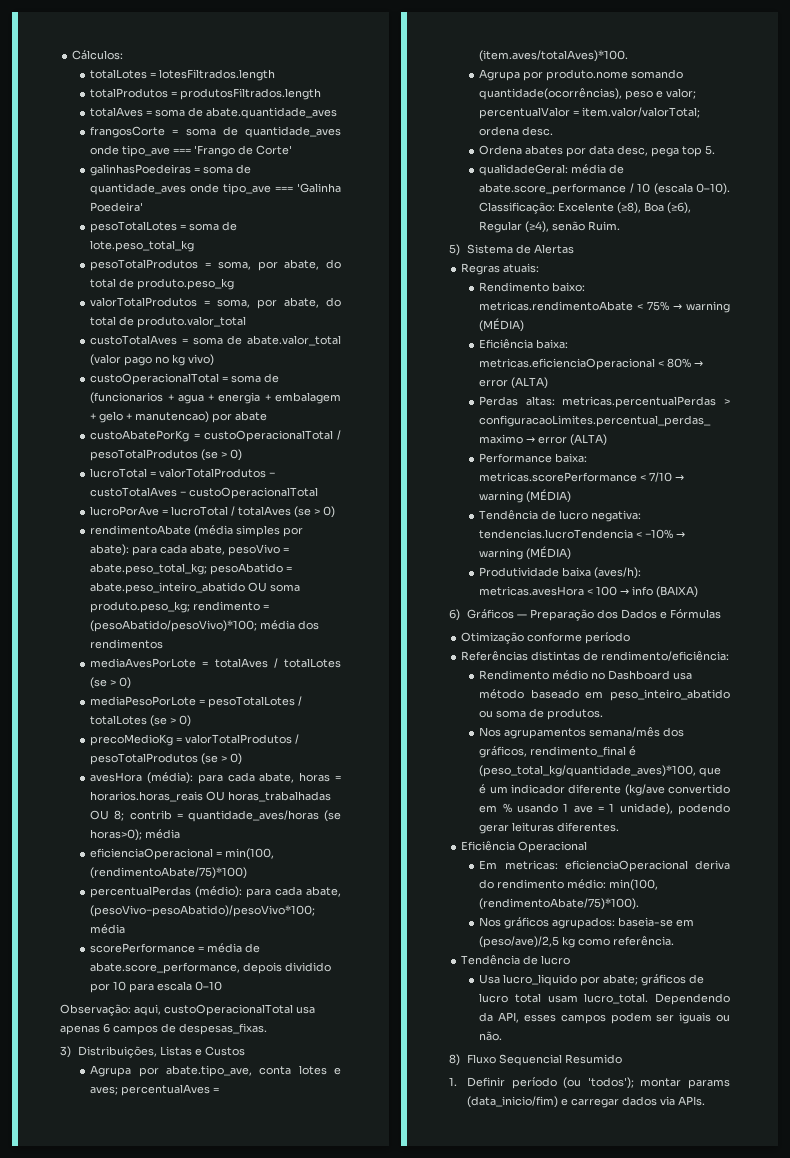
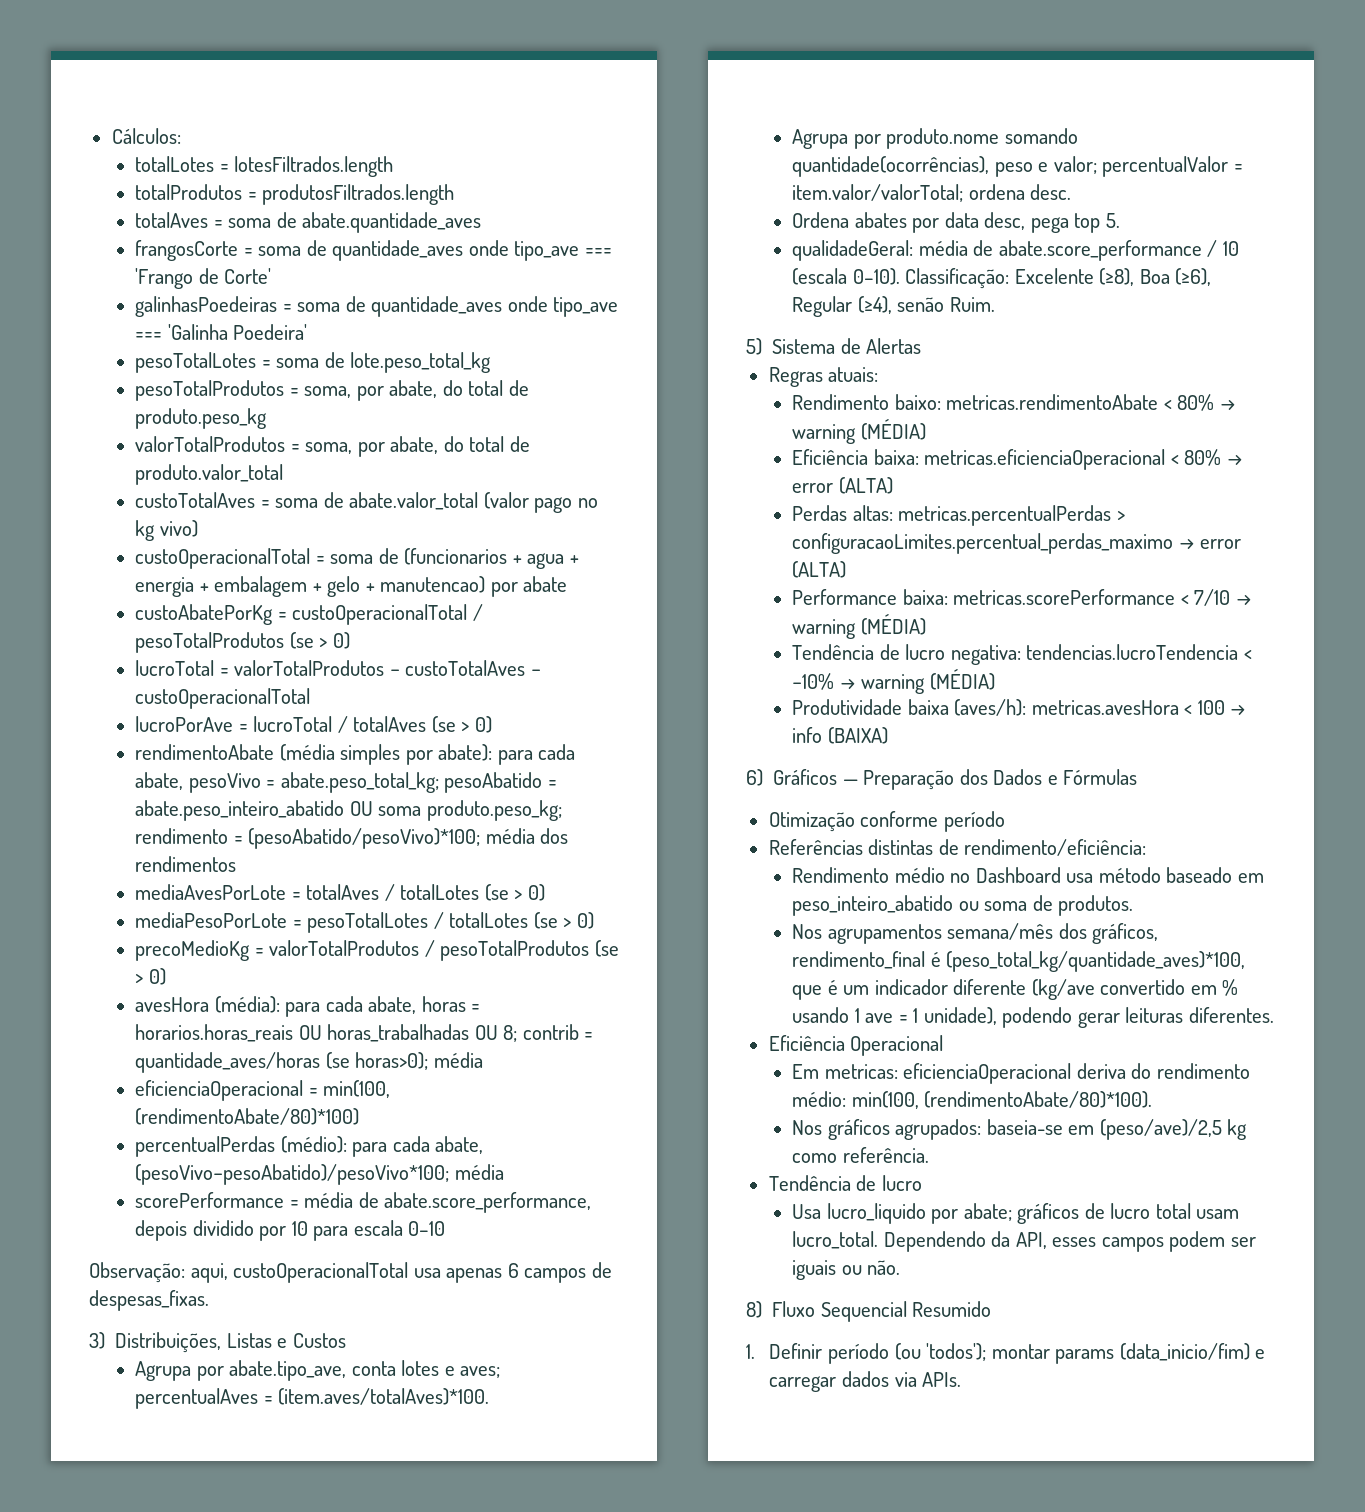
- eficienciaOperacional = min(100, (rendimentoAbate/75)*100)
+ eficienciaOperacional = min(100, (rendimentoAbate/80)*100)
- Rendimento baixo: metricas.rendimentoAbate < 75% → warning (MÉDIA)
+ Rendimento baixo: metricas.rendimentoAbate < 80% → warning (MÉDIA)
- Em metricas: eficienciaOperacional deriva do rendimento médio: min(100, (rendimentoAbate/75)*100).
+ Em metricas: eficienciaOperacional deriva do rendimento médio: min(100, (rendimentoAbate/80)*100).

